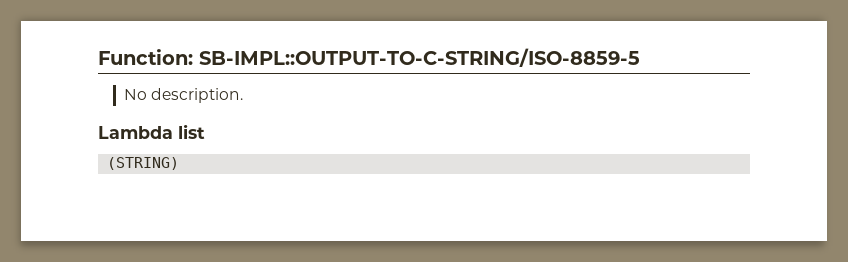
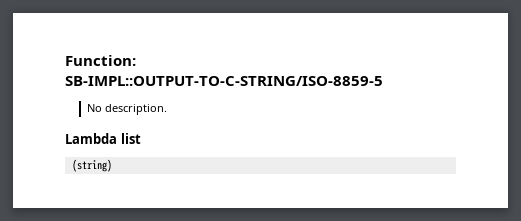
- (STRING)
+ (string)

